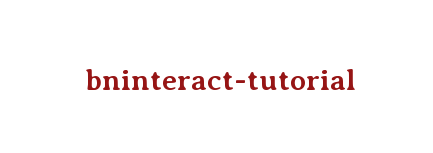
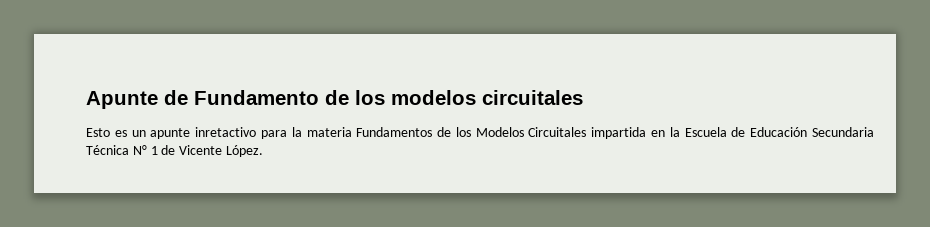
- bninteract-tutorial
+ Apunte de Fundamento de los modelos circuitales
+ Esto es un apunte inretactivo para la materia Fundamentos de los Modelos Circuitales impartida en la Escuela de Educación Secundaria Técnica N° 1 de Vicente López.

